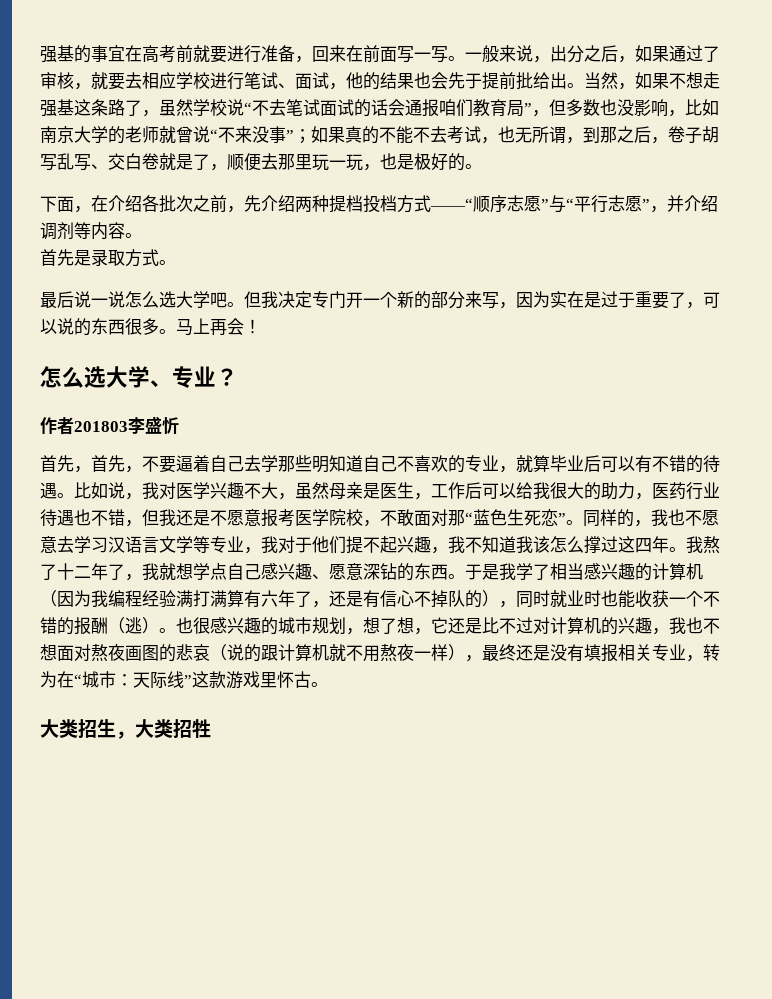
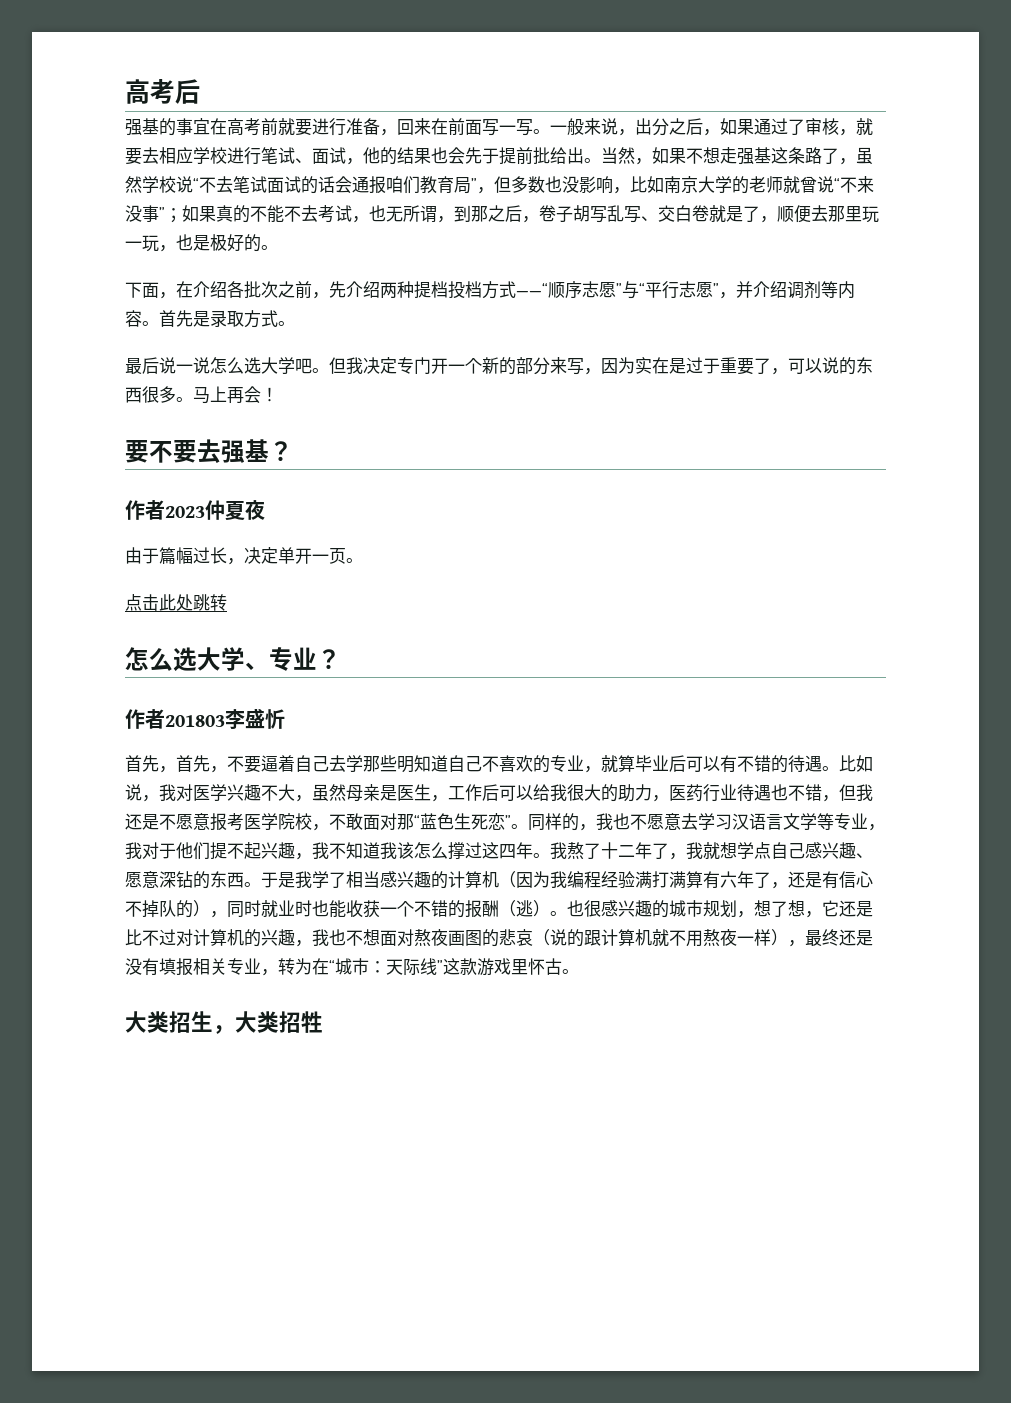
+ 高考后
- 下面，在介绍各批次之前，先介绍两种提档投档方式——“顺序志愿”与“平行志愿”，并介绍调剂等内容。
- 首先是录取方式。
+ 下面，在介绍各批次之前，先介绍两种提档投档方式——“顺序志愿”与“平行志愿”，并介绍调剂等内容。首先是录取方式。
+ 要不要去强基？
+ 作者2023仲夏夜
+ 由于篇幅过长，决定单开一页。
+ 点击此处跳转

